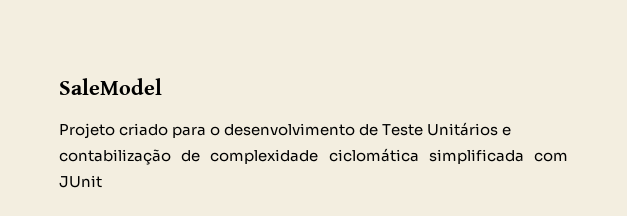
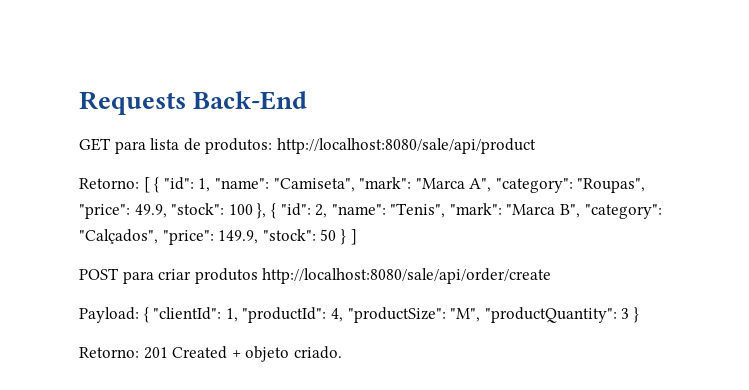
- SaleModel
- Projeto criado para o desenvolvimento de Teste Unitários e contabilização de complexidade ciclomática simplificada com JUnit
+ Requests Back-End
+ GET para lista de produtos: http://localhost:8080/sale/api/product
+ Retorno: [ { "id": 1, "name": "Camiseta", "mark": "Marca A", "category": "Roupas", "price": 49.9, "stock": 100 }, { "id": 2, "name": "Tenis", "mark": "Marca B", "category": "Calçados", "price": 149.9, "stock": 50 } ]
+ POST para criar produtos http://localhost:8080/sale/api/order/create
+ Payload: { "clientId": 1, "productId": 4, "productSize": "M", "productQuantity": 3 }
+ Retorno: 201 Created + objeto criado.

